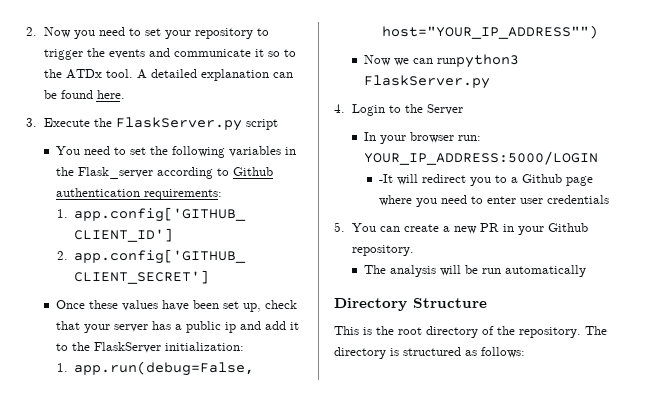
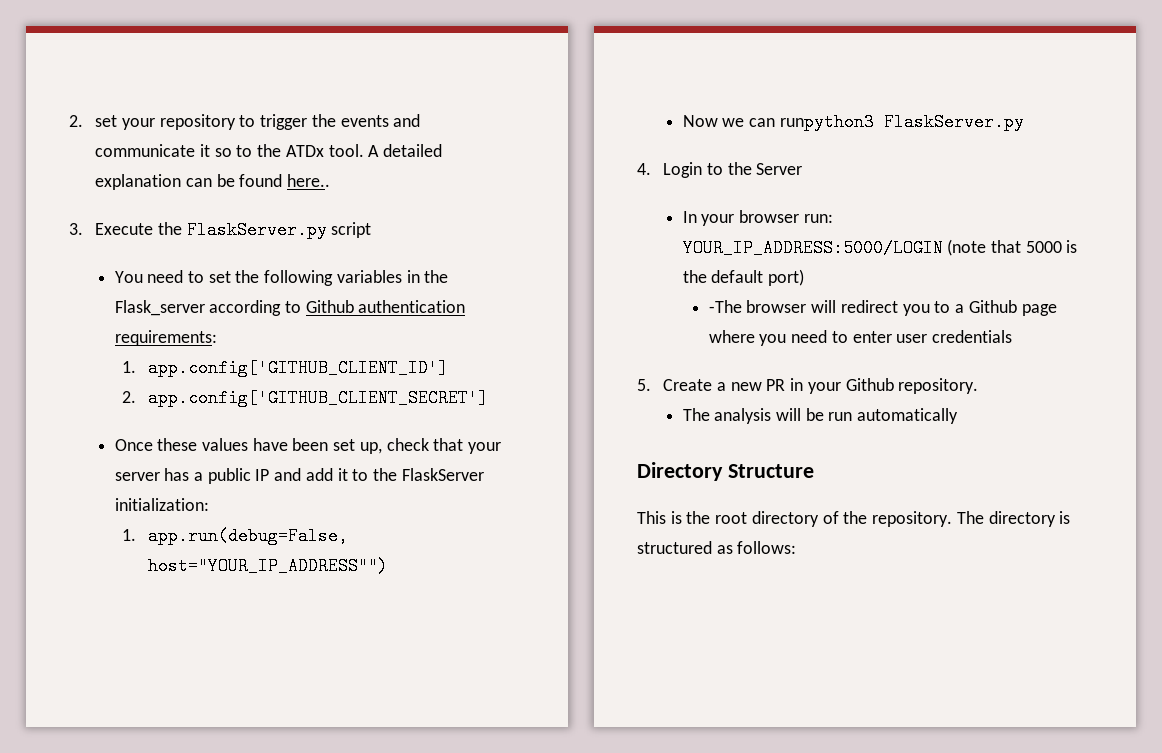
- 2. Now you need to set your repository to trigger the events and communicate it so to the ATDx tool.
+ 2. set your repository to trigger the events and communicate it so to the ATDx tool.
- A detailed explanation can be found here.
+ A detailed explanation can be found here..
- Once these values have been set up, check that your server has a public ip and add it to the FlaskServer initialization:
+ Once these values have been set up, check that your server has a public IP and add it to the FlaskServer initialization:
- In your browser run: YOUR_IP_ADDRESS:5000/LOGIN
- -It will redirect you to a Github page where you need to enter user credentials
+ In your browser run: YOUR_IP_ADDRESS:5000/LOGIN (note that 5000 is the default port)
+ -The browser will redirect you to a Github page where you need to enter user credentials
- 5. You can create a new PR in your Github repository.
+ 5. Create a new PR in your Github repository.

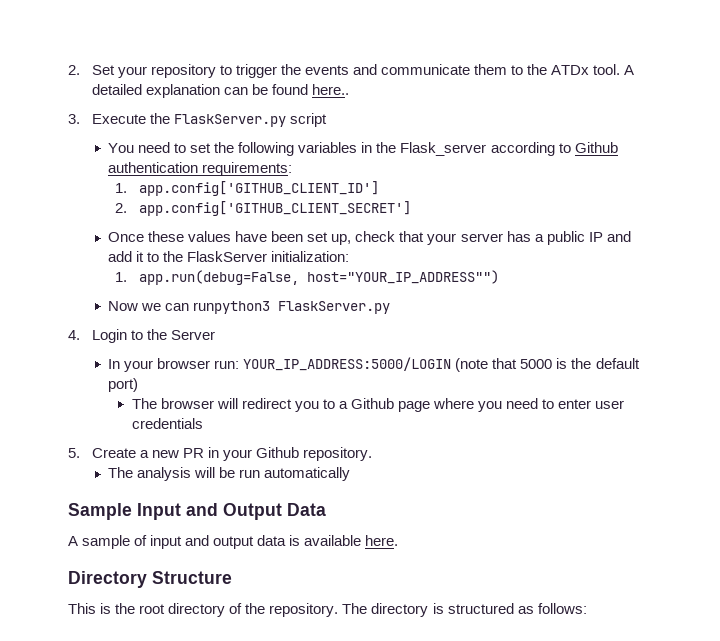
- 2. set your repository to trigger the events and communicate it so to the ATDx tool.
+ 2. Set your repository to trigger the events and communicate them to the ATDx tool.
- -The browser will redirect you to a Github page where you need to enter user credentials
+ The browser will redirect you to a Github page where you need to enter user credentials
+ Sample Input and Output Data
+ A sample of input and output data is available here.

